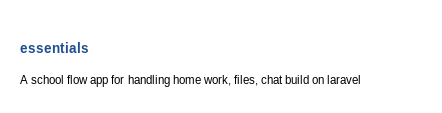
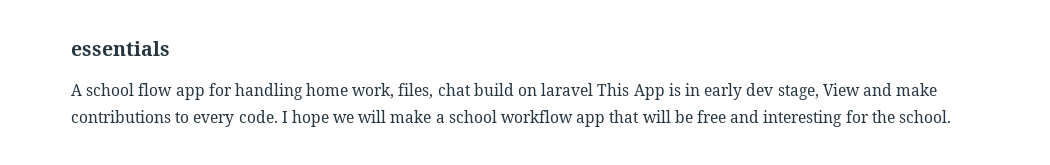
- A school flow app for handling home work, files, chat build on laravel
+ A school flow app for handling home work, files, chat build on laravel This App is in early dev stage, View and make contributions to every code. I hope we will make a school workflow app that will be free and interesting for the school.

